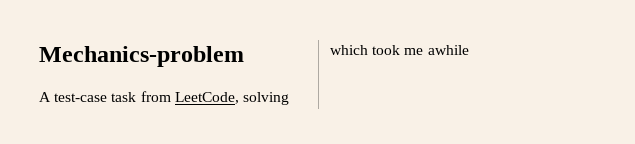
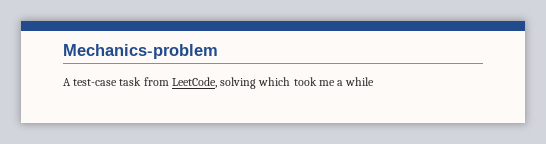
- A test-case task from LeetCode, solving which took me awhile
+ A test-case task from LeetCode, solving which took me a while

